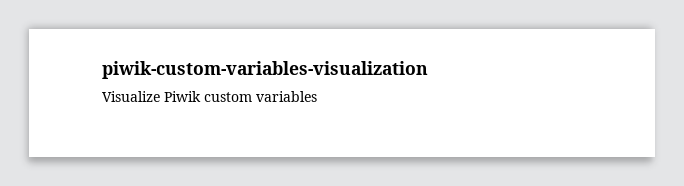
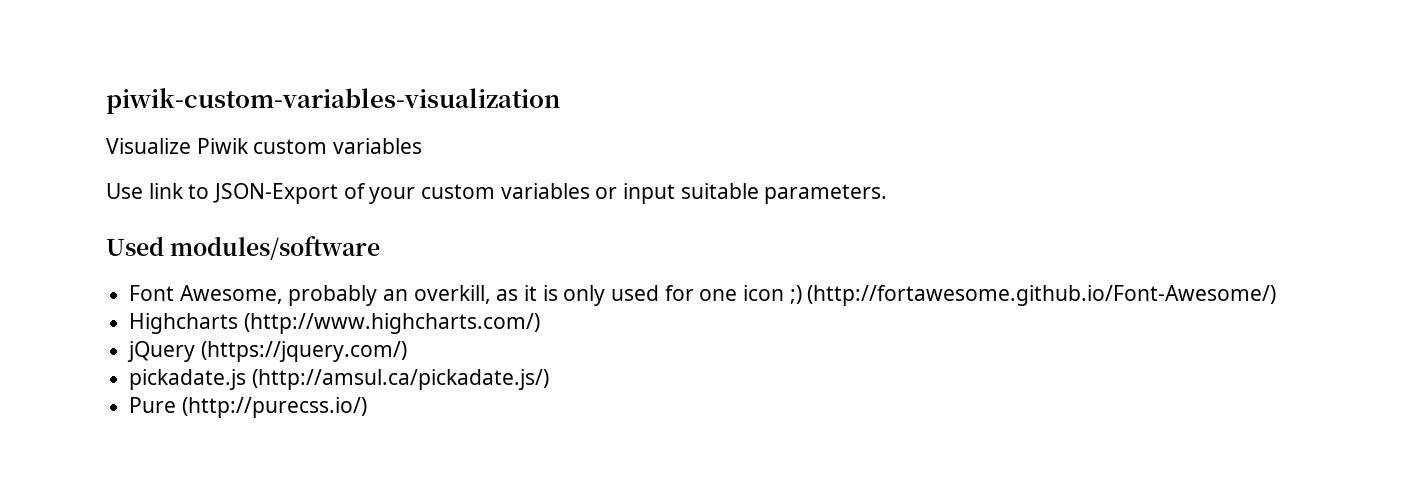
+ Use link to JSON-Export of your custom variables or input suitable parameters.
+ Used modules/software
+ Font Awesome, probably an overkill, as it is only used for one icon ;) (http://fortawesome.github.io/Font-Awesome/)
+ Highcharts (http://www.highcharts.com/)
+ jQuery (https://jquery.com/)
+ pickadate.js (http://amsul.ca/pickadate.js/)
+ Pure (http://purecss.io/)

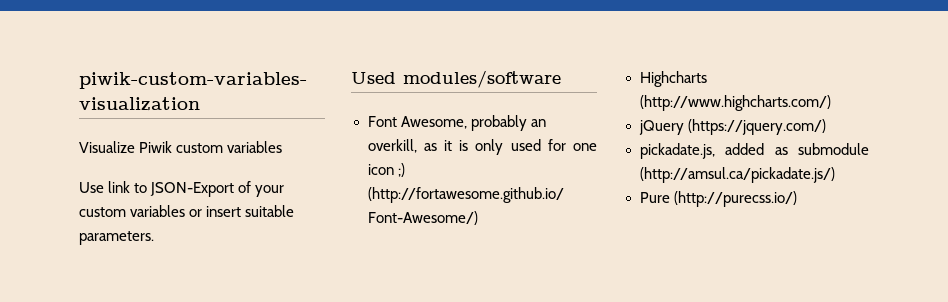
- Use link to JSON-Export of your custom variables or input suitable parameters.
+ Use link to JSON-Export of your custom variables or insert suitable parameters.
- pickadate.js (http://amsul.ca/pickadate.js/)
+ pickadate.js, added as submodule (http://amsul.ca/pickadate.js/)

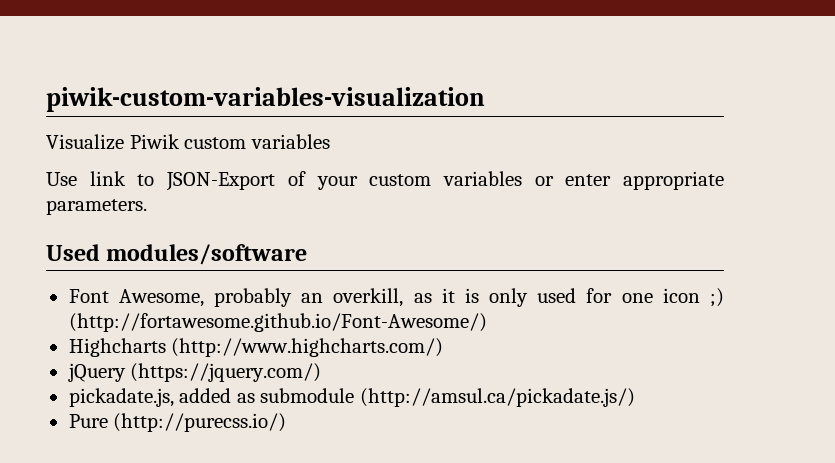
- Use link to JSON-Export of your custom variables or insert suitable parameters.
+ Use link to JSON-Export of your custom variables or enter appropriate parameters.

